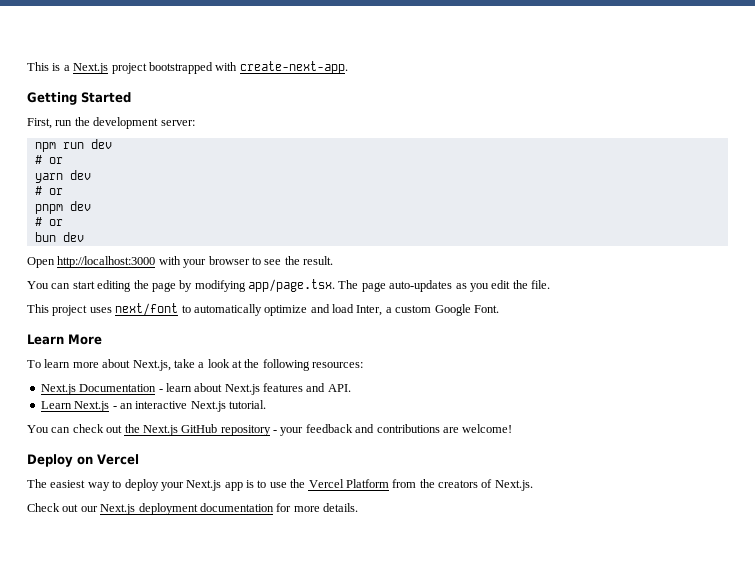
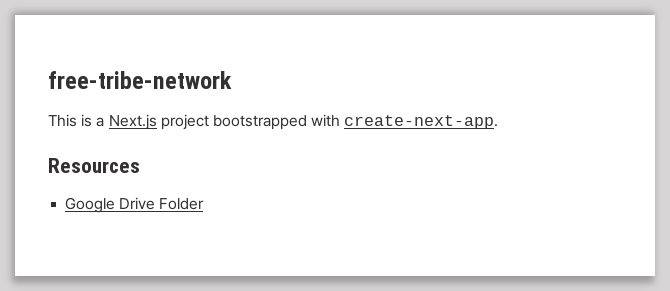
+ free-tribe-network
- Getting Started
- First, run the development server:
- npm run dev
- # or
- yarn dev
- # or
- pnpm dev
- # or
- bun dev
- Open http://localhost:3000 with your browser to see the result.
- You can start editing the page by modifying app/page.tsx. The page auto-updates as you edit the file.
- This project uses next/font to automatically optimize and load Inter, a custom Google Font.
- Learn More
- To learn more about Next.js, take a look at the following resources:
- Next.js Documentation - learn about Next.js features and API.
- Learn Next.js - an interactive Next.js tutorial.
- You can check out the Next.js GitHub repository - your feedback and contributions are welcome!
- Deploy on Vercel
- The easiest way to deploy your Next.js app is to use the Vercel Platform from the creators of Next.js.
- Check out our Next.js deployment documentation for more details.
+ Resources
+ Google Drive Folder

